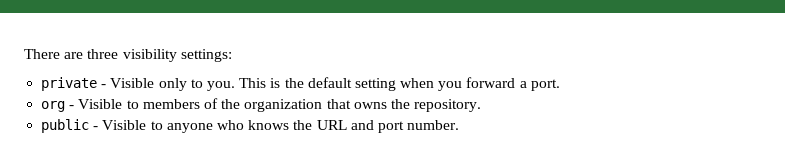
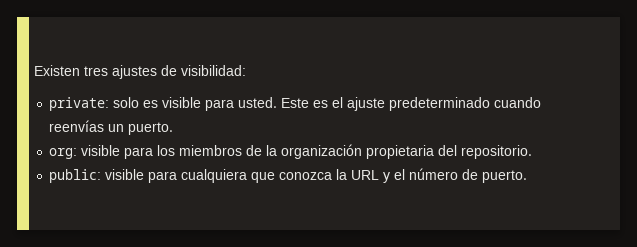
- There are three visibility settings:
- private - Visible only to you. This is the default setting when you forward a port.
- org - Visible to members of the organization that owns the repository.
- public - Visible to anyone who knows the URL and port number.
+ Existen tres ajustes de visibilidad:
+ private: solo es visible para usted. Este es el ajuste predeterminado cuando reenvías un puerto.
+ org: visible para los miembros de la organización propietaria del repositorio.
+ public: visible para cualquiera que conozca la URL y el número de puerto.

